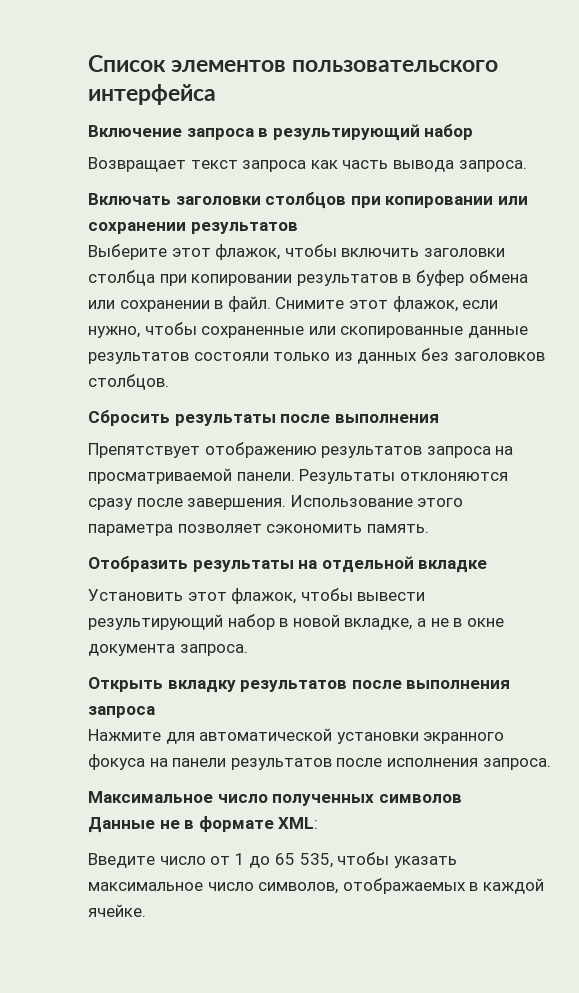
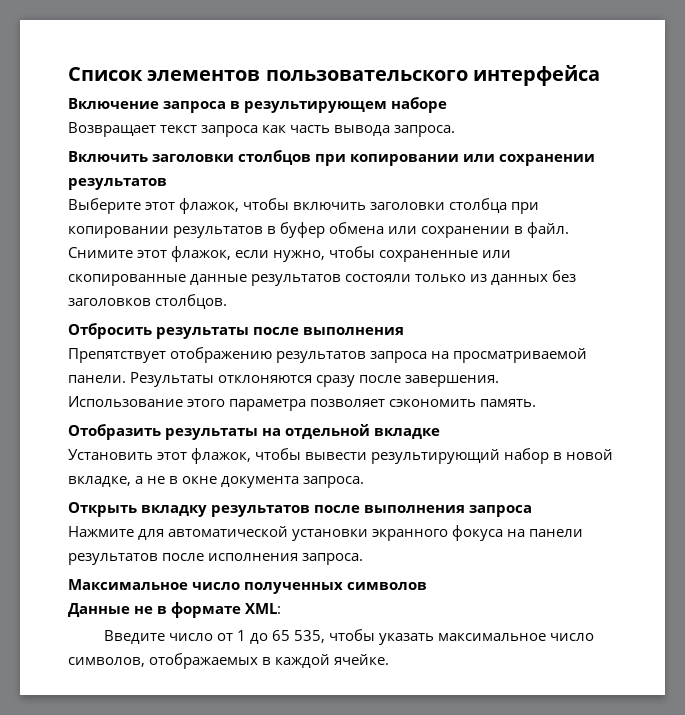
- Включение запроса в результирующий набор
+ Включение запроса в результирующем наборе
- Включать заголовки столбцов при копировании или сохранении результатов
+ Включить заголовки столбцов при копировании или сохранении результатов
- Сбросить результаты после выполнения
+ Отбросить результаты после выполнения

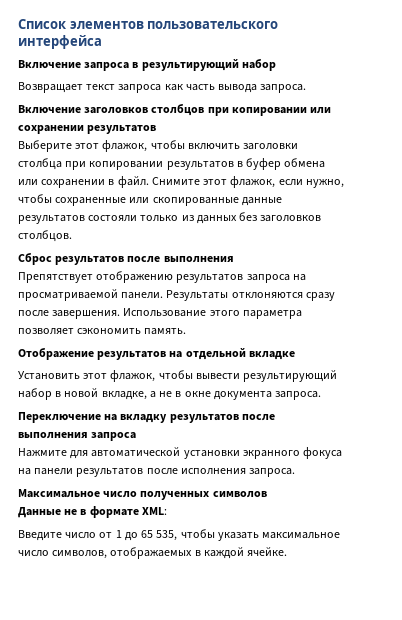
- Включение запроса в результирующем наборе
+ Включение запроса в результирующий набор
- Включить заголовки столбцов при копировании или сохранении результатов
+ Включение заголовков столбцов при копировании или сохранении результатов
- Отбросить результаты после выполнения
+ Сброс результатов после выполнения
- Отобразить результаты на отдельной вкладке
+ Отображение результатов на отдельной вкладке
- Открыть вкладку результатов после выполнения запроса
+ Переключение на вкладку результатов после выполнения запроса

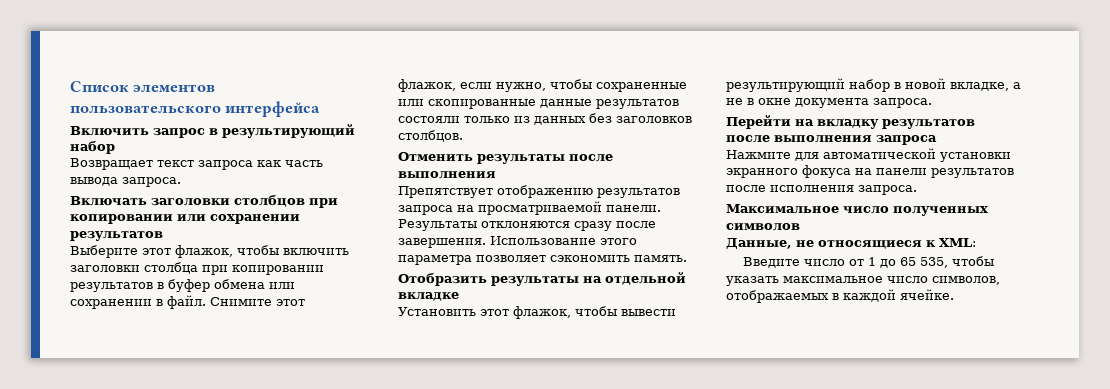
- Включение запроса в результирующий набор
+ Включить запрос в результирующий набор
- Включение заголовков столбцов при копировании или сохранении результатов
+ Включать заголовки столбцов при копировании или сохранении результатов
- Сброс результатов после выполнения
+ Отменить результаты после выполнения
- Отображение результатов на отдельной вкладке
+ Отобразить результаты на отдельной вкладке
- Переключение на вкладку результатов после выполнения запроса
+ Перейти на вкладку результатов после выполнения запроса
- Данные не в формате XML:
+ Данные, не относящиеся к XML:

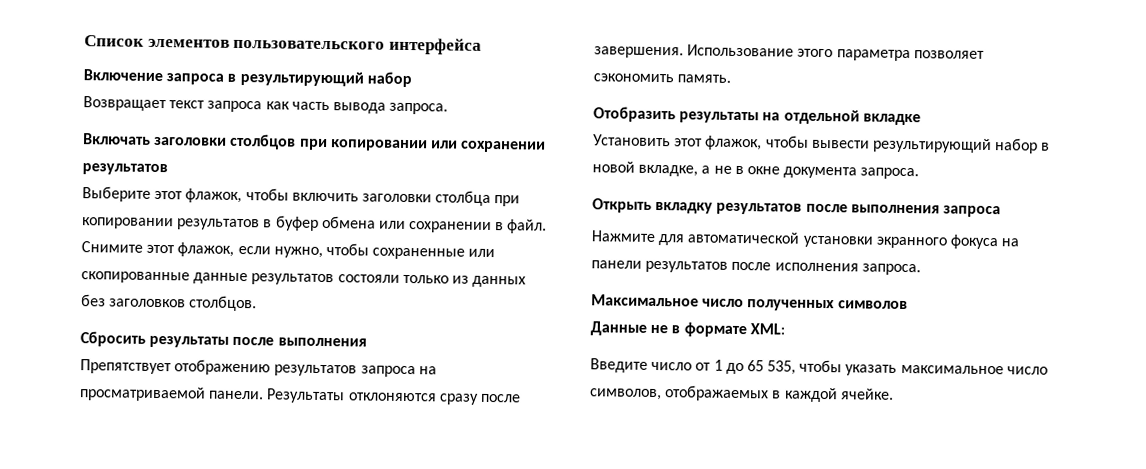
- Включить запрос в результирующий набор
+ Включение запроса в результирующий набор
- Отменить результаты после выполнения
+ Сбросить результаты после выполнения
- Перейти на вкладку результатов после выполнения запроса
+ Открыть вкладку результатов после выполнения запроса
- Данные, не относящиеся к XML:
+ Данные не в формате XML:

